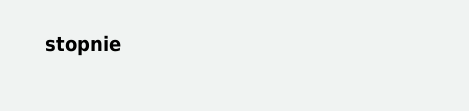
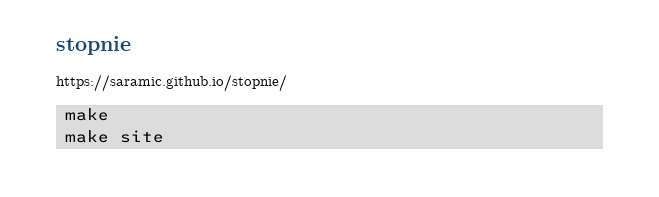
+ https://saramic.github.io/stopnie/
+ make
+ make site

